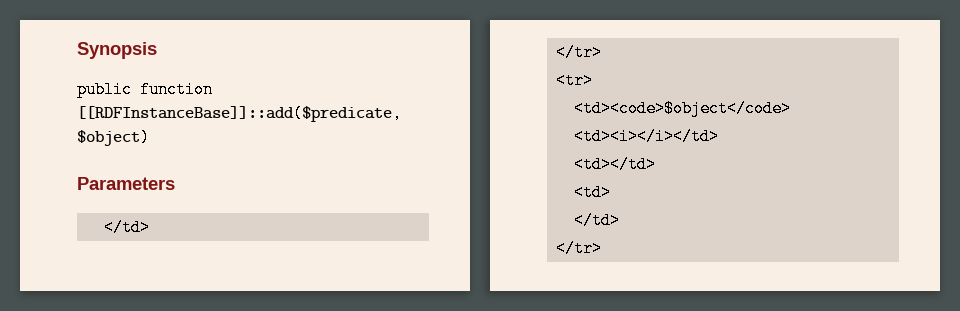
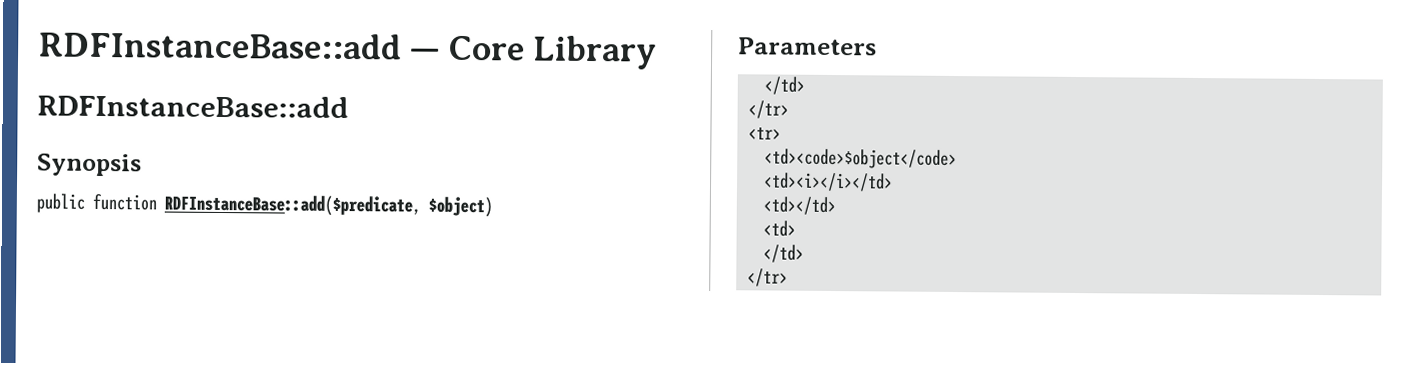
+ RDFInstanceBase::add — Core Library
+ RDFInstanceBase::add
- public function [[RDFInstanceBase]]::add($predicate, $object)
+ public function RDFInstanceBase::add($predicate, $object)

